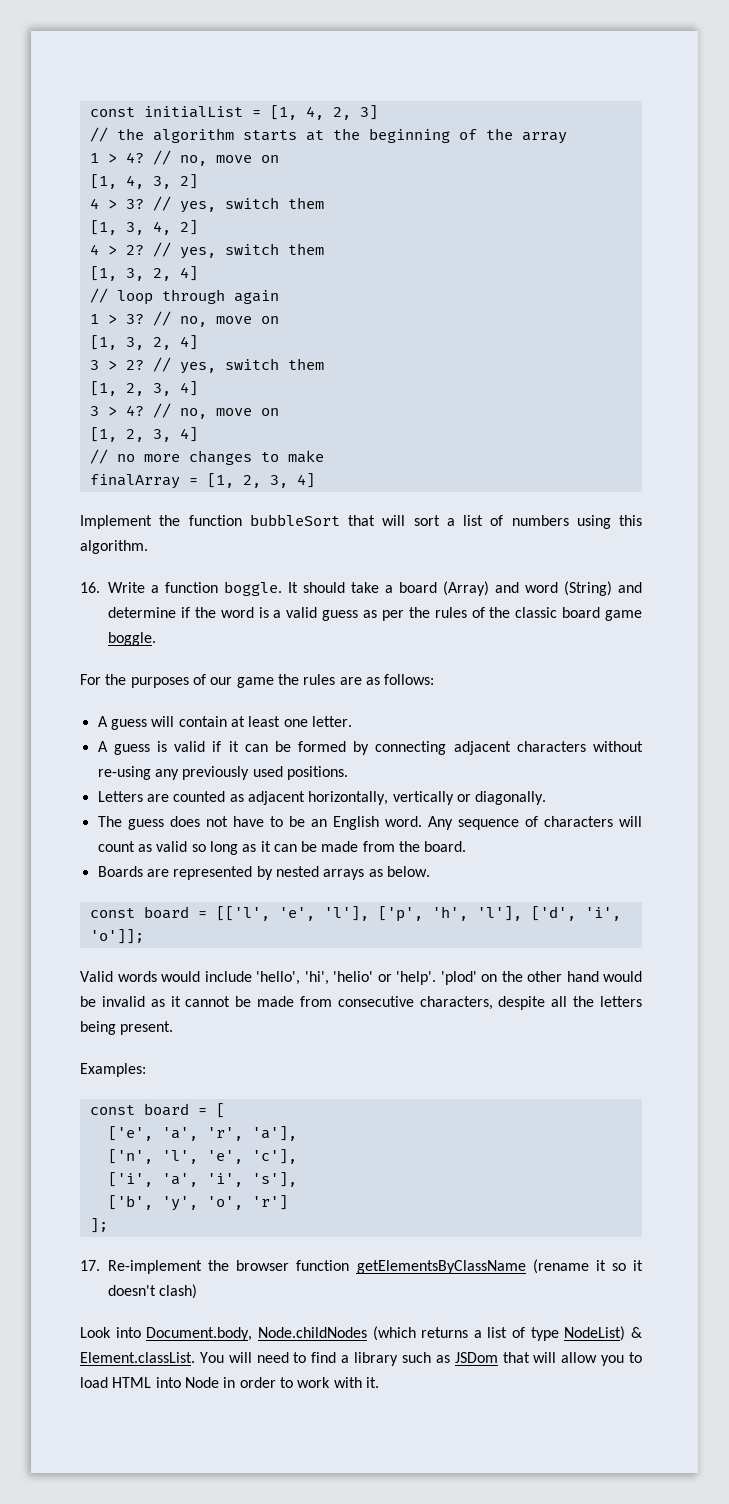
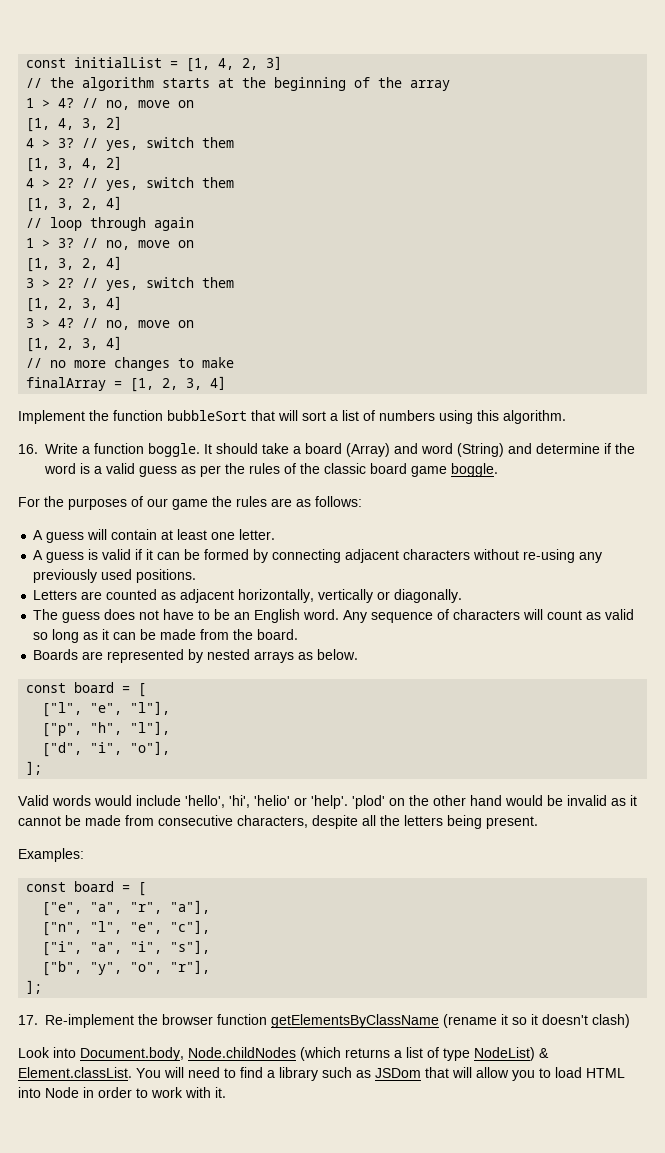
  Boards are represented by nested arrays as below.
- const board = [['l', 'e', 'l'], ['p', 'h', 'l'], ['d', 'i', 'o']];
+ const board = [
+ ["l", "e", "l"],
+ ["p", "h", "l"],
+ ["d", "i", "o"],
+ ];
- ['e', 'a', 'r', 'a'],
- ['n', 'l', 'e', 'c'],
- ['i', 'a', 'i', 's'],
- ['b', 'y', 'o', 'r']
+ ["e", "a", "r", "a"],
+ ["n", "l", "e", "c"],
+ ["i", "a", "i", "s"],
+ ["b", "y", "o", "r"],

